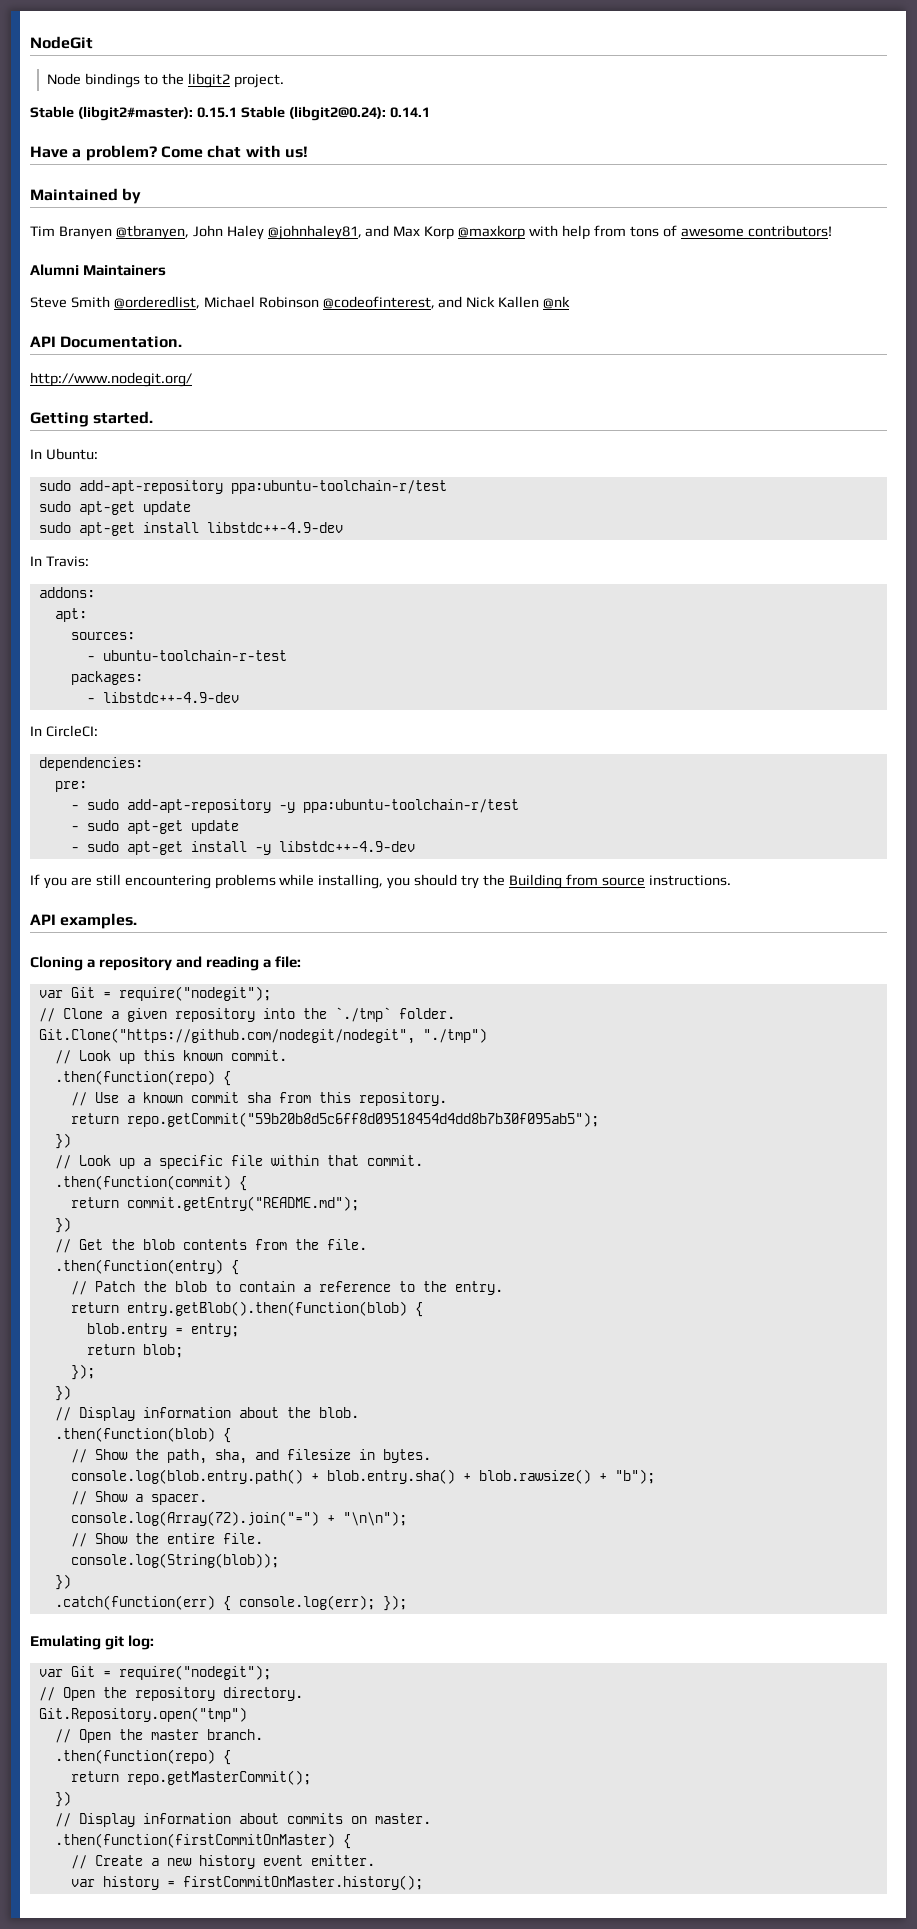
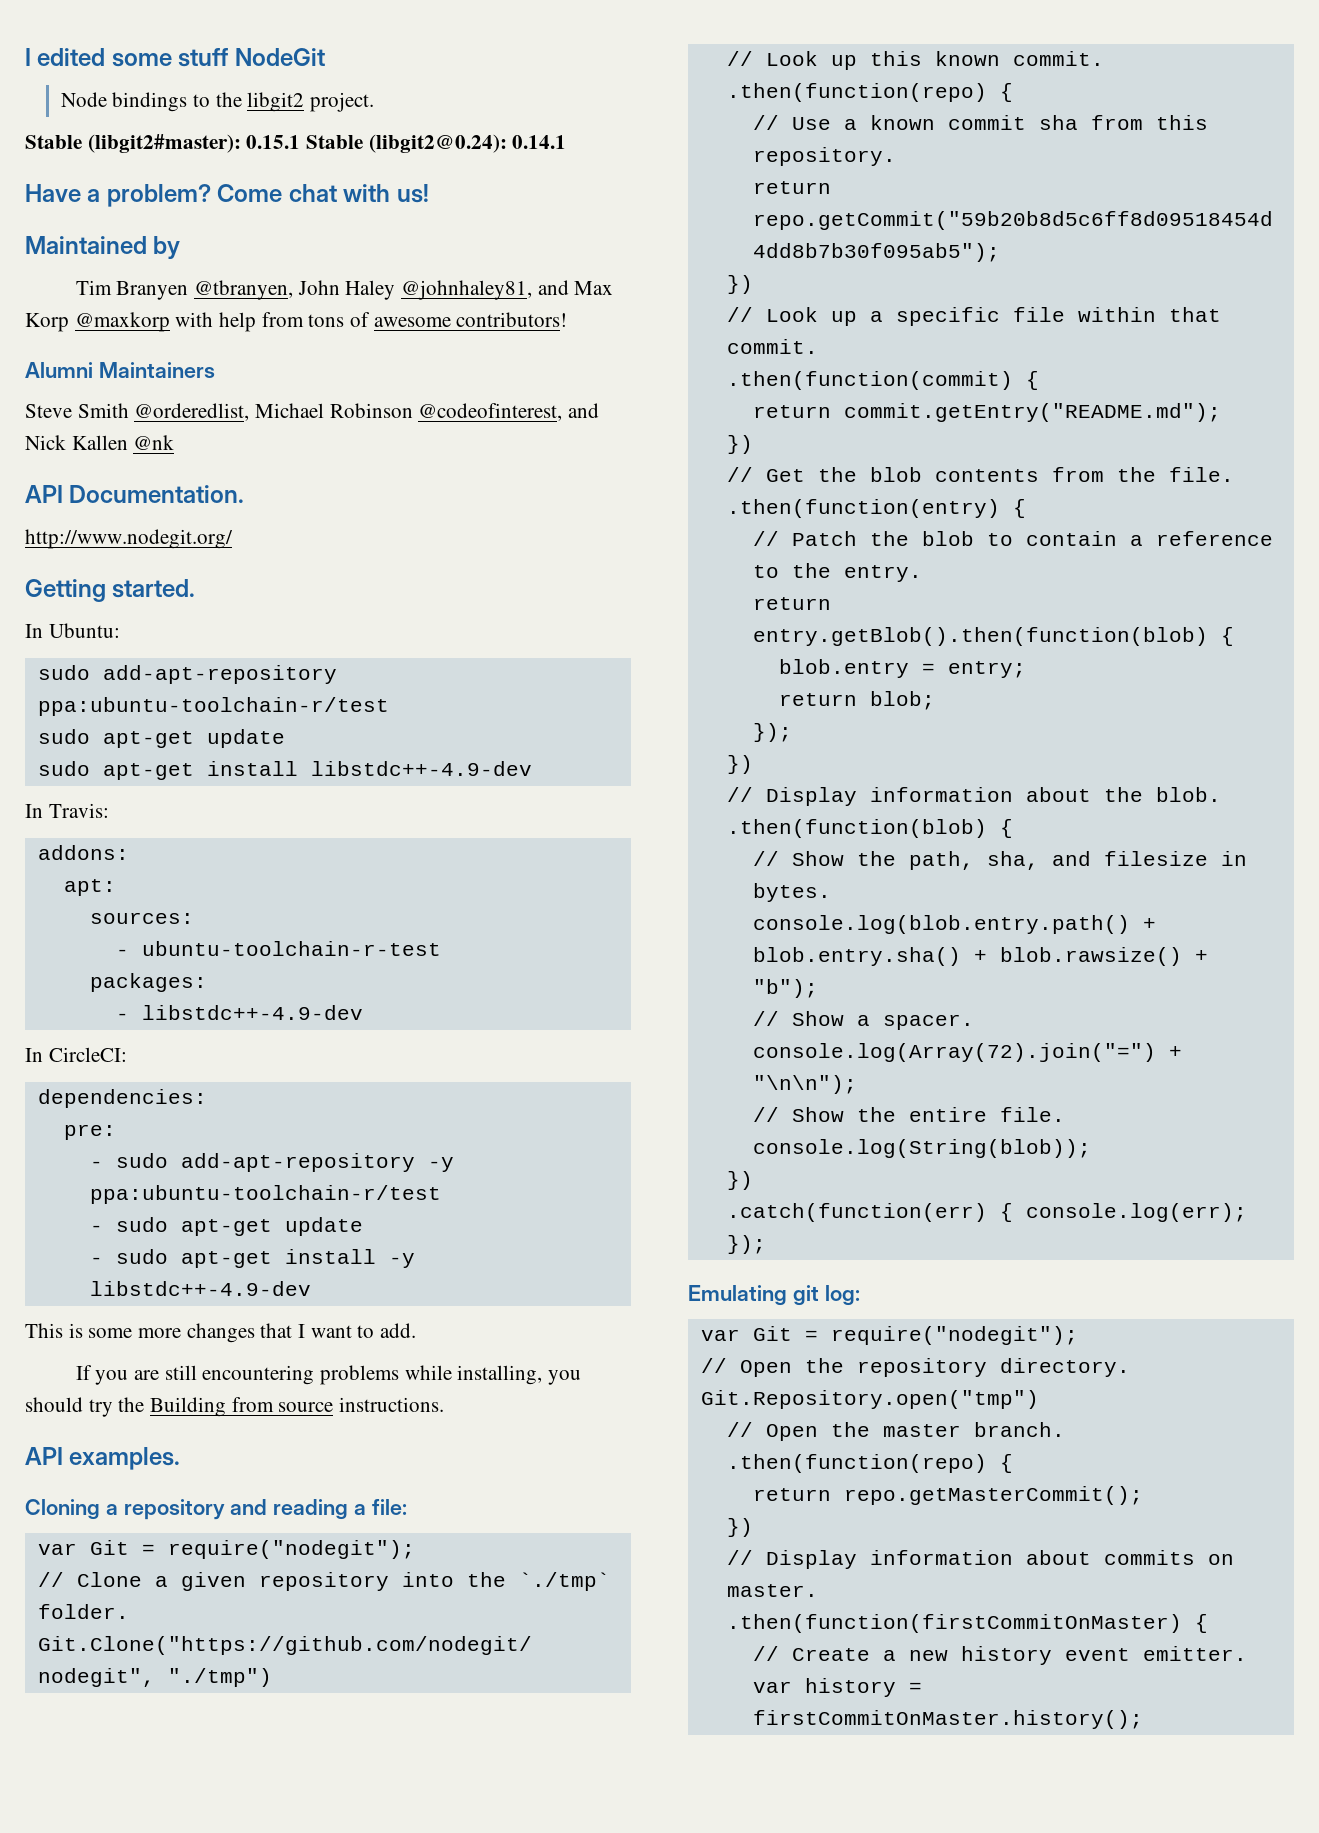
- NodeGit
+ I edited some stuff NodeGit
+ This is some more changes that I want to add.

